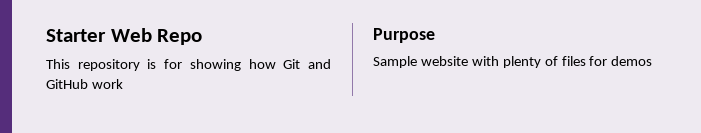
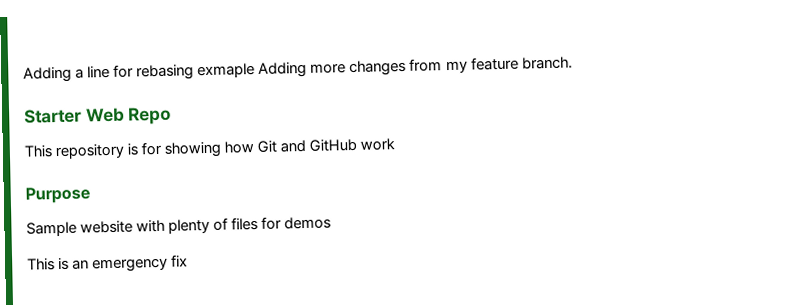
+ Adding a line for rebasing exmaple Adding more changes from my feature branch.
+ This is an emergency fix

